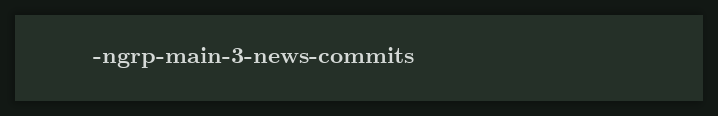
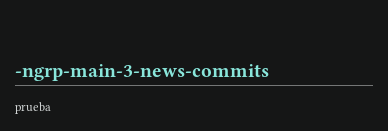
+ prueba

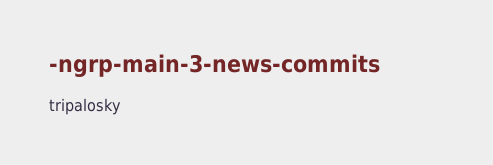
- prueba
+ tripalosky

